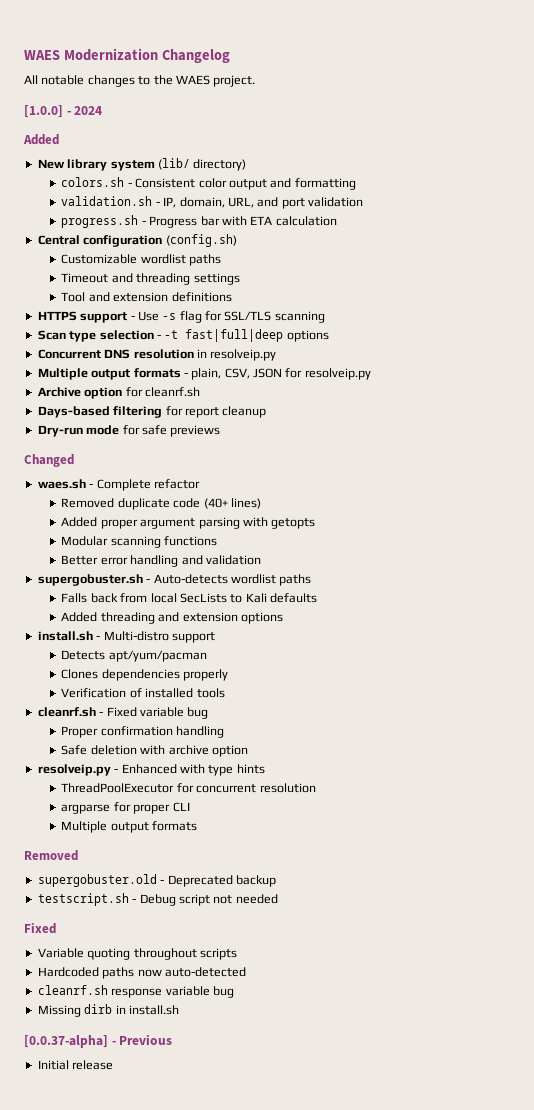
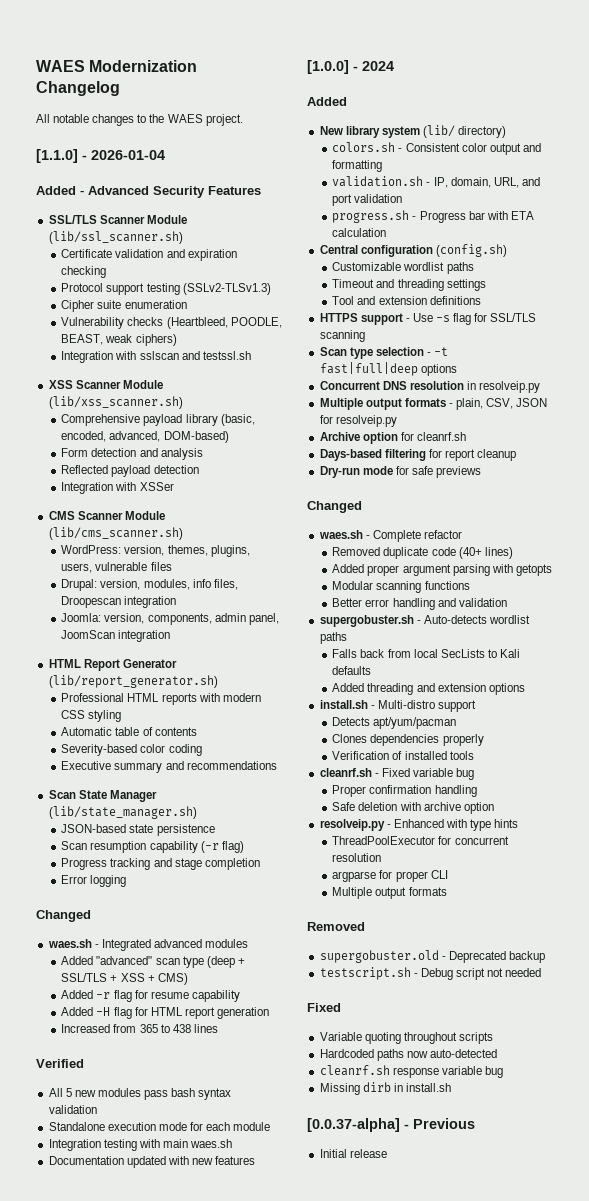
+ [1.1.0] - 2026-01-04
+ Added - Advanced Security Features
+ SSL/TLS Scanner Module (lib/ssl_scanner.sh)
+ Certificate validation and expiration checking
+ Protocol support testing (SSLv2-TLSv1.3)
+ Cipher suite enumeration
+ Vulnerability checks (Heartbleed, POODLE, BEAST, weak ciphers)
+ Integration with sslscan and testssl.sh
+ XSS Scanner Module (lib/xss_scanner.sh)
+ Comprehensive payload library (basic, encoded, advanced, DOM-based)
+ Form detection and analysis
+ Reflected payload detection
+ Integration with XSSer
+ CMS Scanner Module (lib/cms_scanner.sh)
+ WordPress: version, themes, plugins, users, vulnerable files
+ Drupal: version, modules, info files, Droopescan integration
+ Joomla: version, components, admin panel, JoomScan integration
+ HTML Report Generator (lib/report_generator.sh)
+ Professional HTML reports with modern CSS styling
+ Automatic table of contents
+ Severity-based color coding
+ Executive summary and recommendations
+ Scan State Manager (lib/state_manager.sh)
+ JSON-based state persistence
+ Scan resumption capability (-r flag)
+ Progress tracking and stage completion
+ Error logging
+ Changed
+ waes.sh - Integrated advanced modules
+ Added "advanced" scan type (deep + SSL/TLS + XSS + CMS)
+ Added -r flag for resume capability
+ Added -H flag for HTML report generation
+ Increased from 365 to 438 lines
+ Verified
+ All 5 new modules pass bash syntax validation
+ Standalone execution mode for each module
+ Integration testing with main waes.sh
+ Documentation updated with new features

